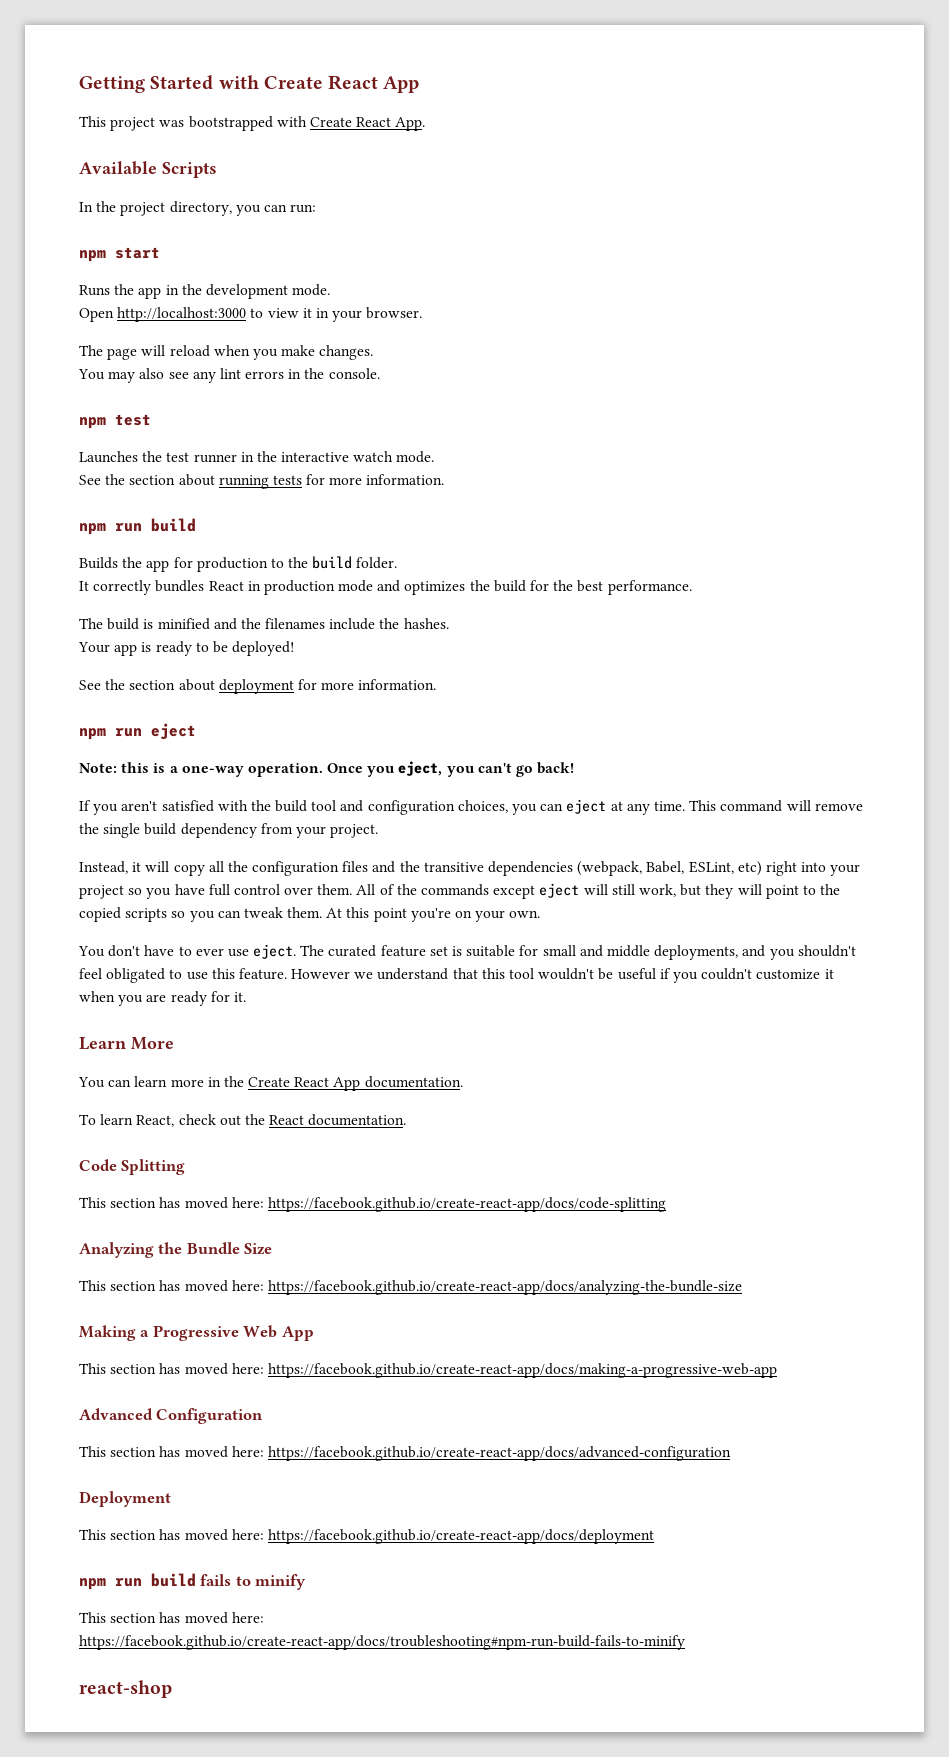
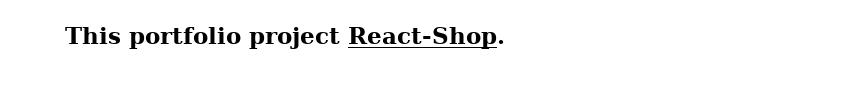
- Getting Started with Create React App
- This project was bootstrapped with Create React App.
- Available Scripts
- In the project directory, you can run:
- npm start
- Runs the app in the development mode.
- Open http://localhost:3000 to view it in your browser.
- The page will reload when you make changes.
- You may also see any lint errors in the console.
- npm test
- Launches the test runner in the interactive watch mode.
- See the section about running tests for more information.
- npm run build
- Builds the app for production to the build folder.
- It correctly bundles React in production mode and optimizes the build for the best performance.
- The build is minified and the filenames include the hashes.
- Your app is ready to be deployed!
- See the section about deployment for more information.
- npm run eject
- Note: this is a one-way operation. Once you eject, you can't go back!
- If you aren't satisfied with the build tool and configuration choices, you can eject at any time. This command will remove the single build dependency from your project.
- Instead, it will copy all the configuration files and the transitive dependencies (webpack, Babel, ESLint, etc) right into your project so you have full control over them. All of the commands except eject will still work, but they will point to the copied scripts so you can tweak them. At this point you're on your own.
- You don't have to ever use eject. The curated feature set is suitable for small and middle deployments, and you shouldn't feel obligated to use this feature. However we understand that this tool wouldn't be useful if you couldn't customize it when you are ready for it.
- Learn More
- You can learn more in the Create React App documentation.
- To learn React, check out the React documentation.
- Code Splitting
- This section has moved here: https://facebook.github.io/create-react-app/docs/code-splitting
- Analyzing the Bundle Size
- This section has moved here: https://facebook.github.io/create-react-app/docs/analyzing-the-bundle-size
- Making a Progressive Web App
- This section has moved here: https://facebook.github.io/create-react-app/docs/making-a-progressive-web-app
- Advanced Configuration
- This section has moved here: https://facebook.github.io/create-react-app/docs/advanced-configuration
- Deployment
- This section has moved here: https://facebook.github.io/create-react-app/docs/deployment
- npm run build fails to minify
- This section has moved here: https://facebook.github.io/create-react-app/docs/troubleshooting#npm-run-build-fails-to-minify
- react-shop
+ This portfolio project React-Shop.

